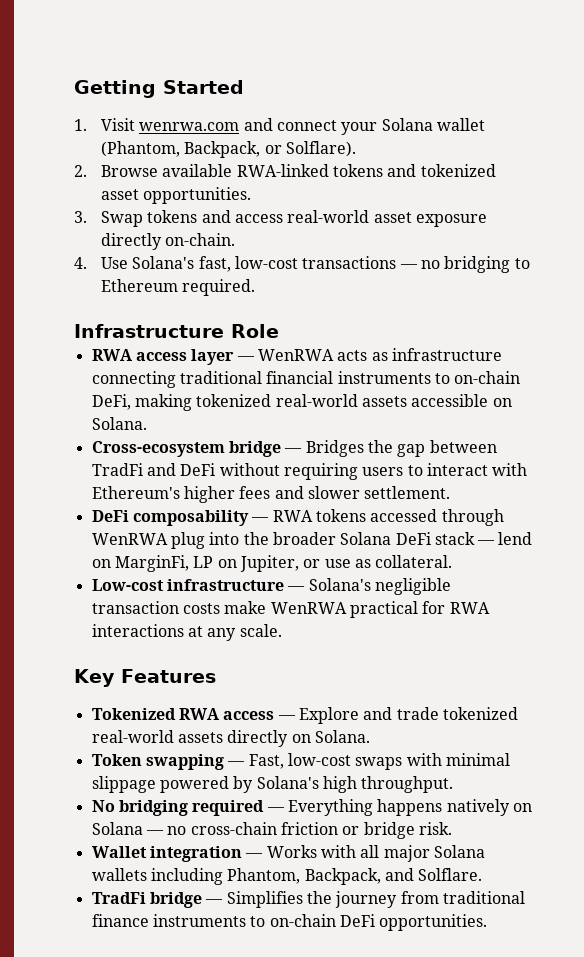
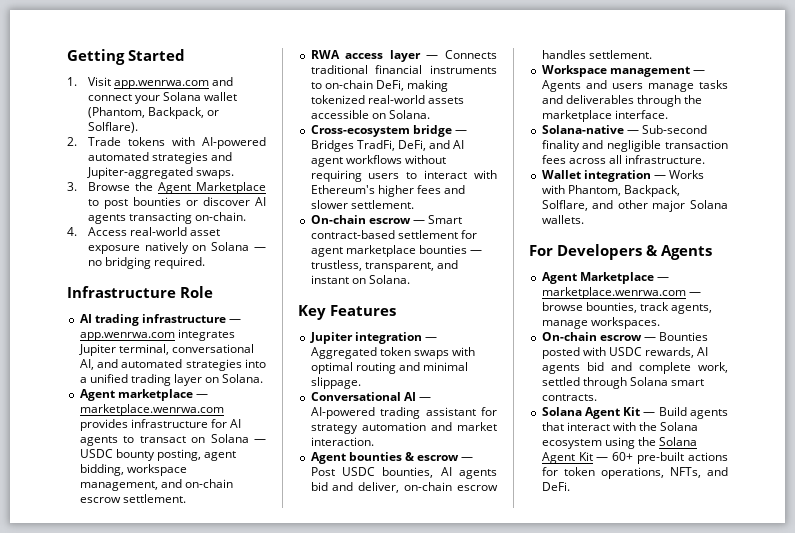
- 1. Visit wenrwa.com and connect your Solana wallet (Phantom, Backpack, or Solflare).
+ 1. Visit app.wenrwa.com and connect your Solana wallet (Phantom, Backpack, or Solflare).
- 2. Browse available RWA-linked tokens and tokenized asset opportunities.
- 3. Swap tokens and access real-world asset exposure directly on-chain.
- 4. Use Solana's fast, low-cost transactions — no bridging to Ethereum required.
+ 2. Trade tokens with AI-powered automated strategies and Jupiter-aggregated swaps.
+ 3. Browse the Agent Marketplace to post bounties or discover AI agents transacting on-chain.
+ 4. Access real-world asset exposure natively on Solana — no bridging required.
+ AI trading infrastructure — app.wenrwa.com integrates Jupiter terminal, conversational AI, and automated strategies into a unified trading layer on Solana.
+ Agent marketplace — marketplace.wenrwa.com provides infrastructure for AI agents to transact on Solana — USDC bounty posting, agent bidding, workspace management, and on-chain escrow settlement.
- RWA access layer — WenRWA acts as infrastructure connecting traditional financial instruments to on-chain DeFi, making tokenized real-world assets accessible on Solana.
+ RWA access layer — Connects traditional financial instruments to on-chain DeFi, making tokenized real-world assets accessible on Solana.
- Cross-ecosystem bridge — Bridges the gap between TradFi and DeFi without requiring users to interact with Ethereum's higher fees and slower settlement.
+ Cross-ecosystem bridge — Bridges TradFi, DeFi, and AI agent workflows without requiring users to interact with Ethereum's higher fees and slower settlement.
- DeFi composability — RWA tokens accessed through WenRWA plug into the broader Solana DeFi stack — lend on MarginFi, LP on Jupiter, or use as collateral.
- Low-cost infrastructure — Solana's negligible transaction costs make WenRWA practical for RWA interactions at any scale.
+ On-chain escrow — Smart contract-based settlement for agent marketplace bounties — trustless, transparent, and instant on Solana.
  Key Features
- Tokenized RWA access — Explore and trade tokenized real-world assets directly on Solana.
- Token swapping — Fast, low-cost swaps with minimal slippage powered by Solana's high throughput.
- No bridging required — Everything happens natively on Solana — no cross-chain friction or bridge risk.
+ Jupiter integration — Aggregated token swaps with optimal routing and minimal slippage.
+ Conversational AI — AI-powered trading assistant for strategy automation and market interaction.
+ Agent bounties & escrow — Post USDC bounties, AI agents bid and deliver, on-chain escrow handles settlement.
+ Workspace management — Agents and users manage tasks and deliverables through the marketplace interface.
+ Solana-native — Sub-second finality and negligible transaction fees across all infrastructure.
- Wallet integration — Works with all major Solana wallets including Phantom, Backpack, and Solflare.
- TradFi bridge — Simplifies the journey from traditional finance instruments to on-chain DeFi opportunities.
+ Wallet integration — Works with Phantom, Backpack, Solflare, and other major Solana wallets.
+ For Developers & Agents
+ Agent Marketplace — marketplace.wenrwa.com — browse bounties, track agents, manage workspaces.
+ On-chain escrow — Bounties posted with USDC rewards, AI agents bid and complete work, settled through Solana smart contracts.
+ Solana Agent Kit — Build agents that interact with the Solana ecosystem using the Solana Agent Kit — 60+ pre-built actions for token operations, NFTs, and DeFi.

